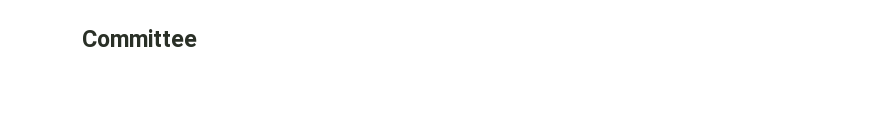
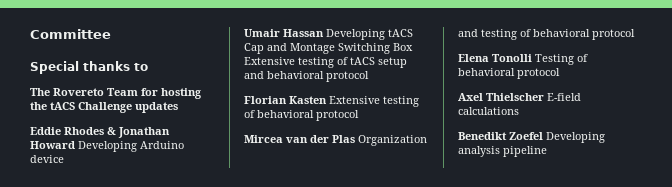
+ Special thanks to
+ The Rovereto Team for hosting the tACS Challenge updates
+ Eddie Rhodes & Jonathan Howard Developing Arduino device
+ Umair Hassan Developing tACS Cap and Montage Switching Box Extensive testing of tACS setup and behavioral protocol
+ Florian Kasten Extensive testing of behavioral protocol
+ Mircea van der Plas Organization and testing of behavioral protocol
+ Elena Tonolli Testing of behavioral protocol
+ Axel Thielscher E-field calculations
+ Benedikt Zoefel Developing analysis pipeline

